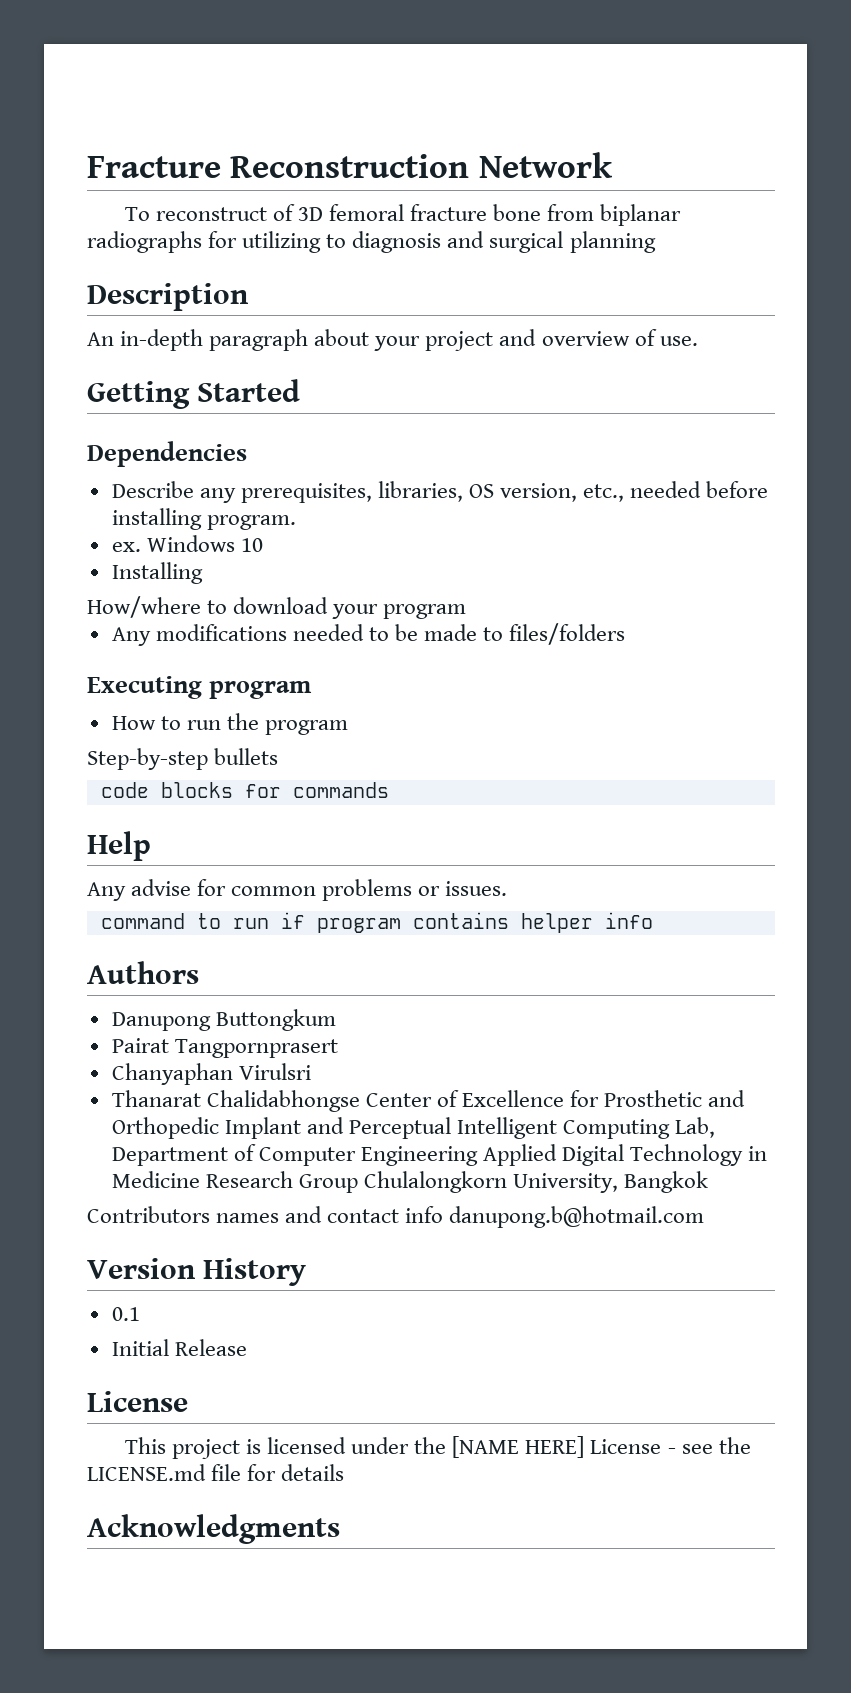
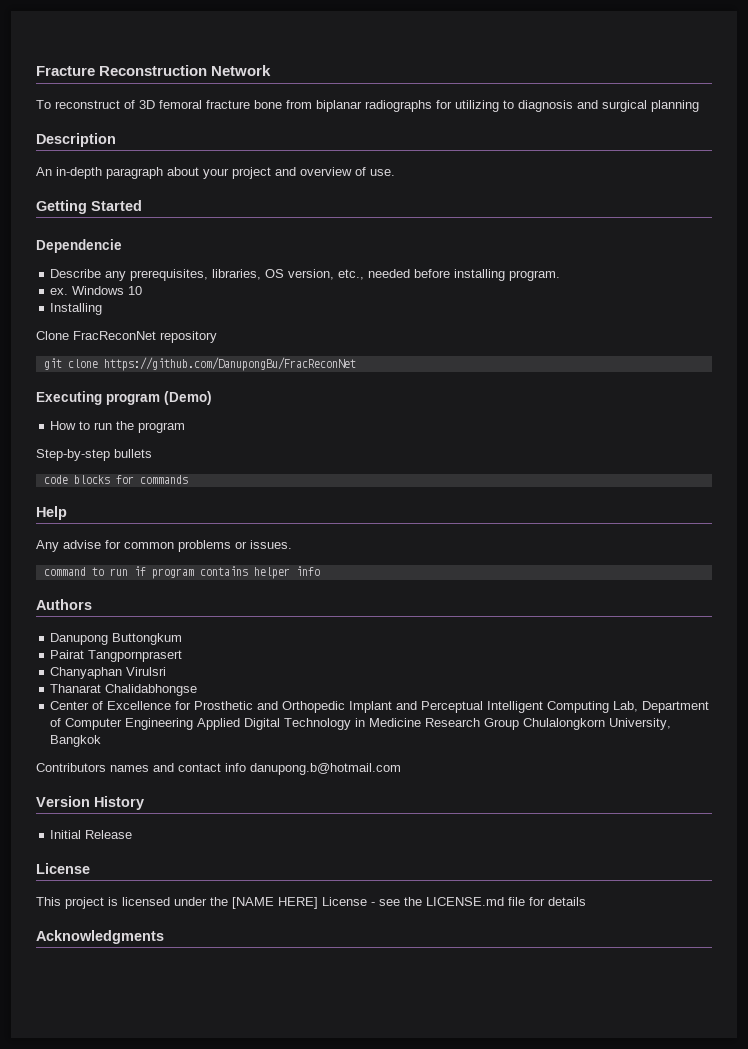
- Dependencies
+ Dependencie
- How/where to download your program
- Any modifications needed to be made to files/folders
+ Clone FracReconNet repository
+ git clone https://github.com/DanupongBu/FracReconNet
- Executing program
+ Executing program (Demo)
- Thanarat Chalidabhongse Center of Excellence for Prosthetic and Orthopedic Implant and Perceptual Intelligent Computing Lab, Department of Computer Engineering Applied Digital Technology in Medicine Research Group Chulalongkorn University, Bangkok
+ Thanarat Chalidabhongse
+ Center of Excellence for Prosthetic and Orthopedic Implant and Perceptual Intelligent Computing Lab, Department of Computer Engineering Applied Digital Technology in Medicine Research Group Chulalongkorn University, Bangkok
- 0.1

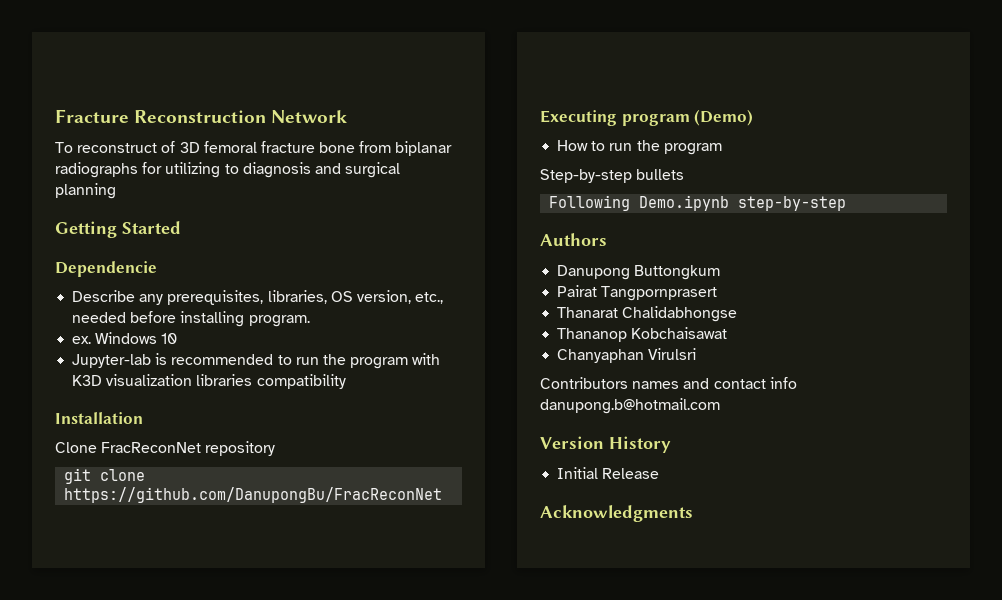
- Description
- An in-depth paragraph about your project and overview of use.
- Installing
+ Jupyter-lab is recommended to run the program with K3D visualization libraries compatibility
+ Installation
- code blocks for commands
- Help
- Any advise for common problems or issues.
- command to run if program contains helper info
+ Following Demo.ipynb step-by-step
- Chanyaphan Virulsri
- Center of Excellence for Prosthetic and Orthopedic Implant and Perceptual Intelligent Computing Lab, Department of Computer Engineering Applied Digital Technology in Medicine Research Group Chulalongkorn University, Bangkok
+ Thananop Kobchaisawat
+ Chanyaphan Virulsri
  Initial Release
- License
- This project is licensed under the [NAME HERE] License - see the LICENSE.md file for details

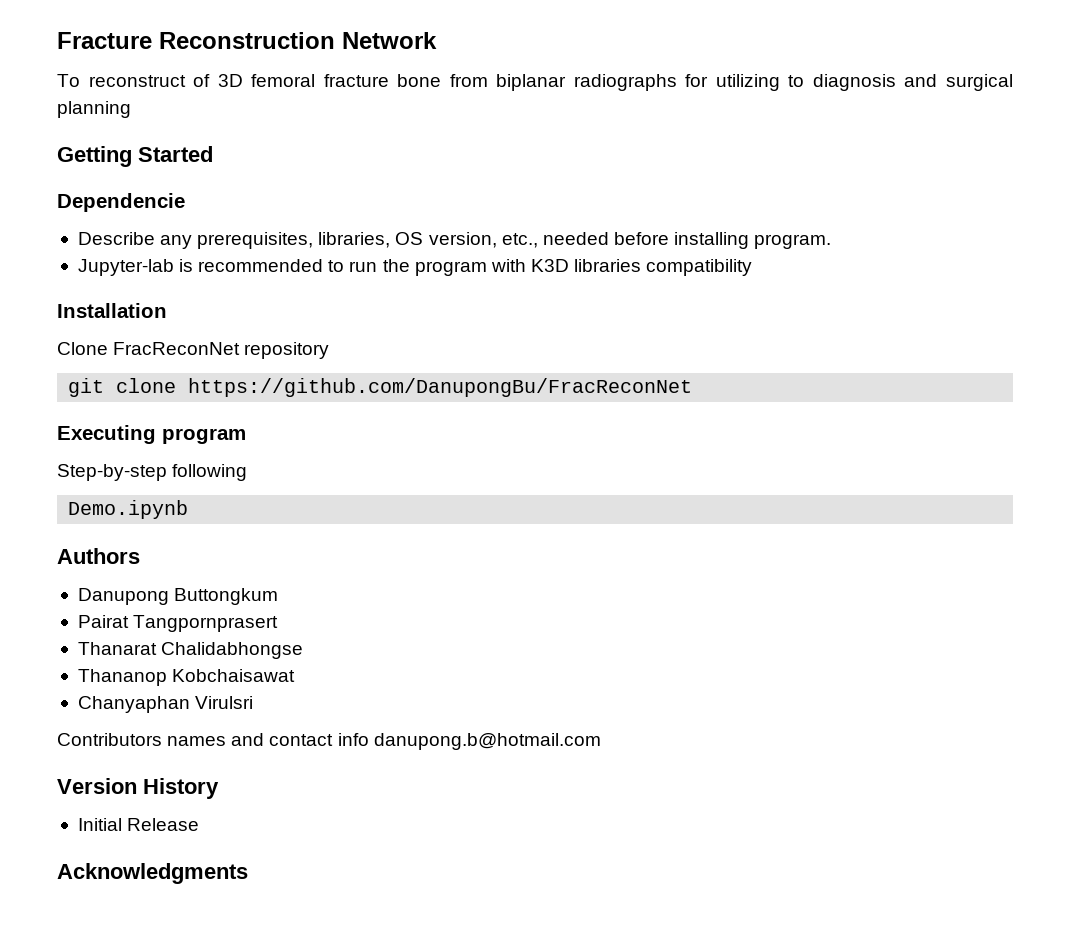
- ex. Windows 10
- Jupyter-lab is recommended to run the program with K3D visualization libraries compatibility
+ Jupyter-lab is recommended to run the program with K3D libraries compatibility
- Executing program (Demo)
- How to run the program
+ Executing program
- Step-by-step bullets
- Following Demo.ipynb step-by-step
+ Step-by-step following
+ Demo.ipynb

